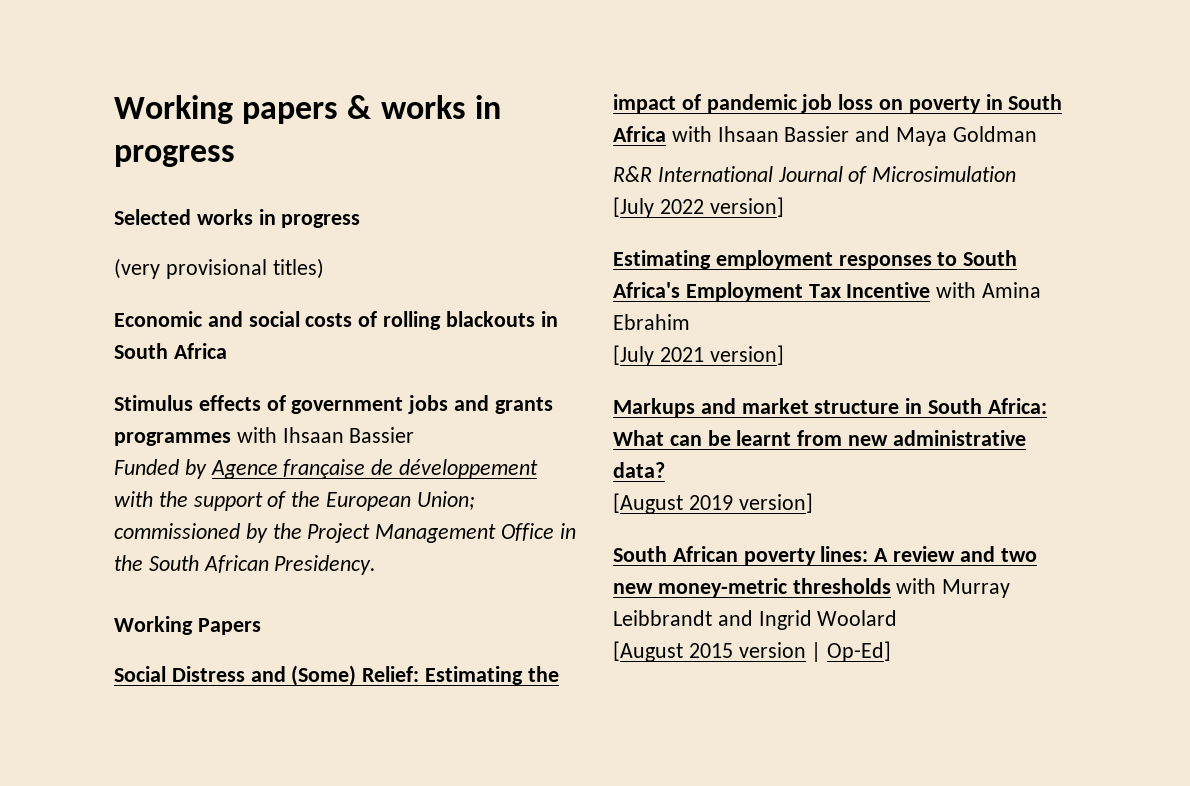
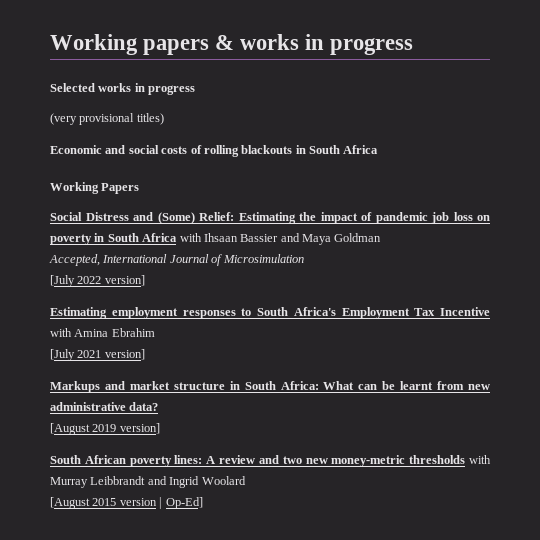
- Stimulus effects of government jobs and grants programmes with Ihsaan Bassier
- Funded by Agence française de développement with the support of the European Union; commissioned by the Project Management Office in the South African Presidency.
- R&R International Journal of Microsimulation
+ Accepted, International Journal of Microsimulation

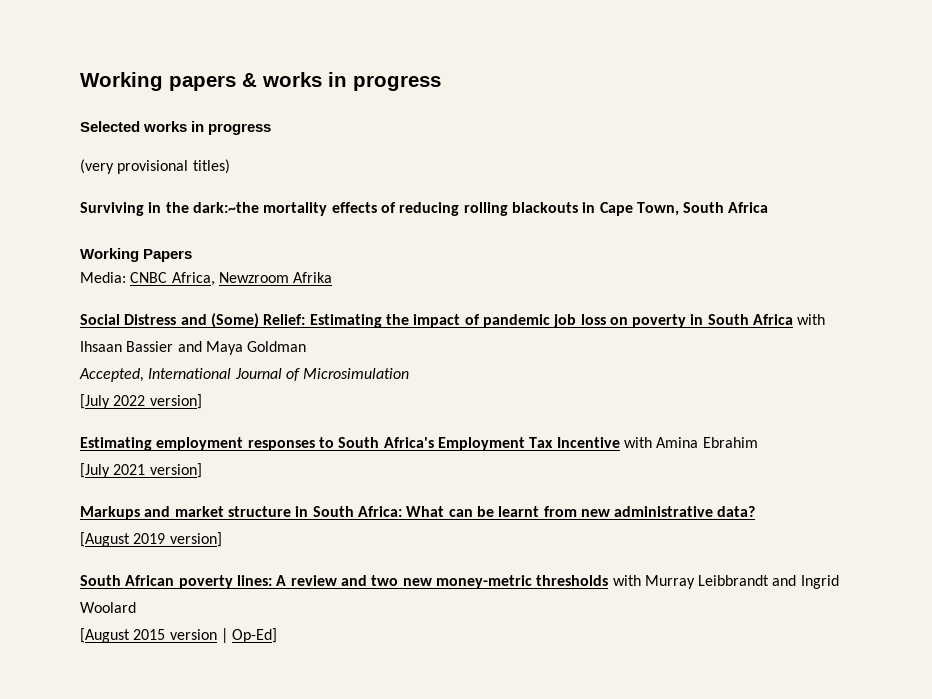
- Economic and social costs of rolling blackouts in South Africa
+ Surviving in the dark:~the mortality effects of reducing rolling blackouts in Cape Town, South Africa
+ Media: CNBC Africa, Newzroom Afrika

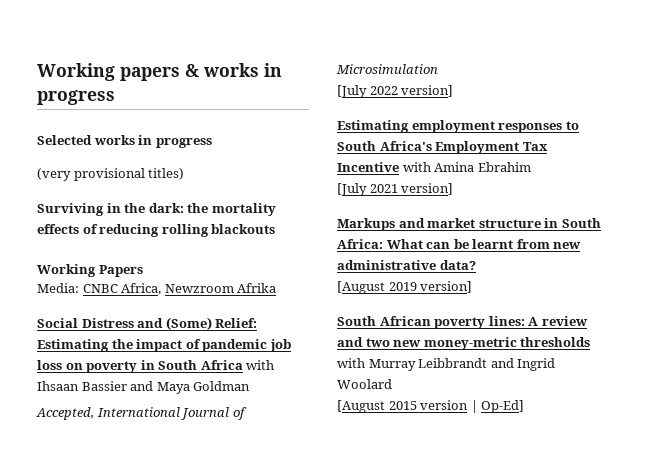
- Surviving in the dark:~the mortality effects of reducing rolling blackouts in Cape Town, South Africa
+ Surviving in the dark: the mortality effects of reducing rolling blackouts

